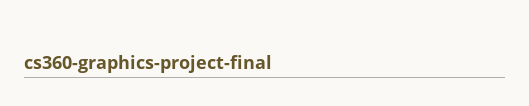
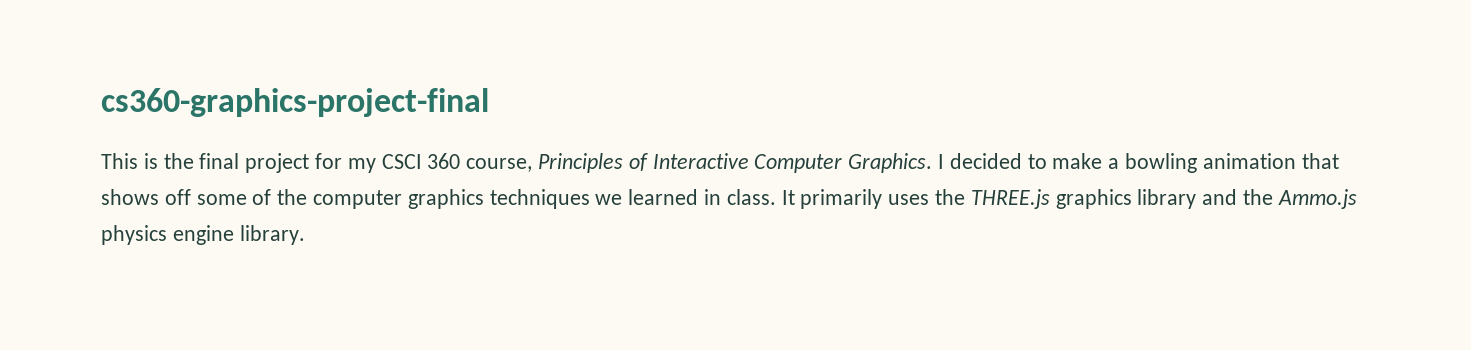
+ This is the final project for my CSCI 360 course, Principles of Interactive Computer Graphics. I decided to make a bowling animation that shows off some of the computer graphics techniques we learned in class. It primarily uses the THREE.js graphics library and the Ammo.js physics engine library.

